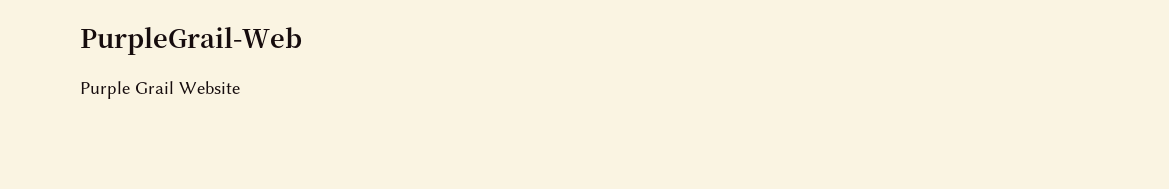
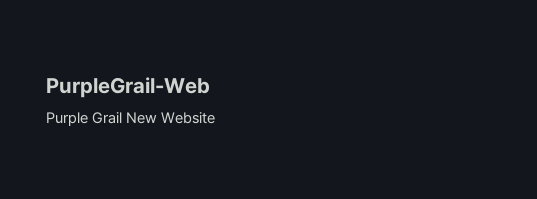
- Purple Grail Website
+ Purple Grail New Website

